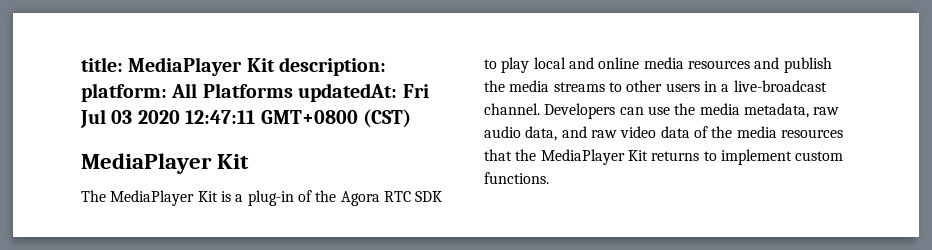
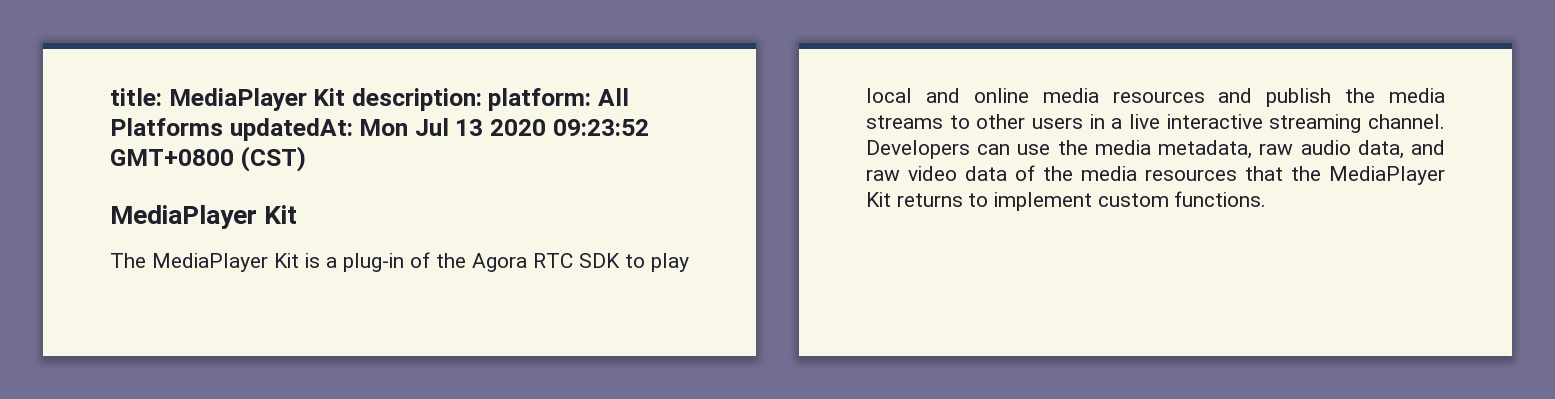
- title: MediaPlayer Kit description: platform: All Platforms updatedAt: Fri Jul 03 2020 12:47:11 GMT+0800 (CST)
+ title: MediaPlayer Kit description: platform: All Platforms updatedAt: Mon Jul 13 2020 09:23:52 GMT+0800 (CST)
- The MediaPlayer Kit is a plug-in of the Agora RTC SDK to play local and online media resources and publish the media streams to other users in a live-broadcast channel.
+ The MediaPlayer Kit is a plug-in of the Agora RTC SDK to play local and online media resources and publish the media streams to other users in a live interactive streaming channel.

